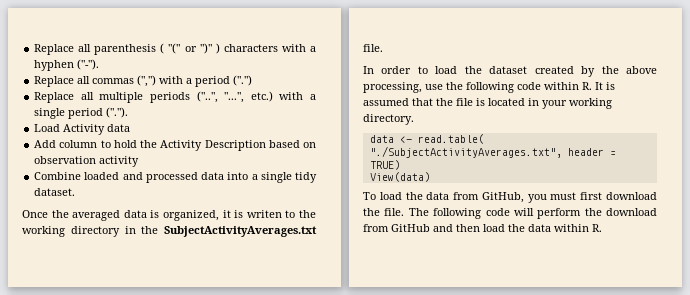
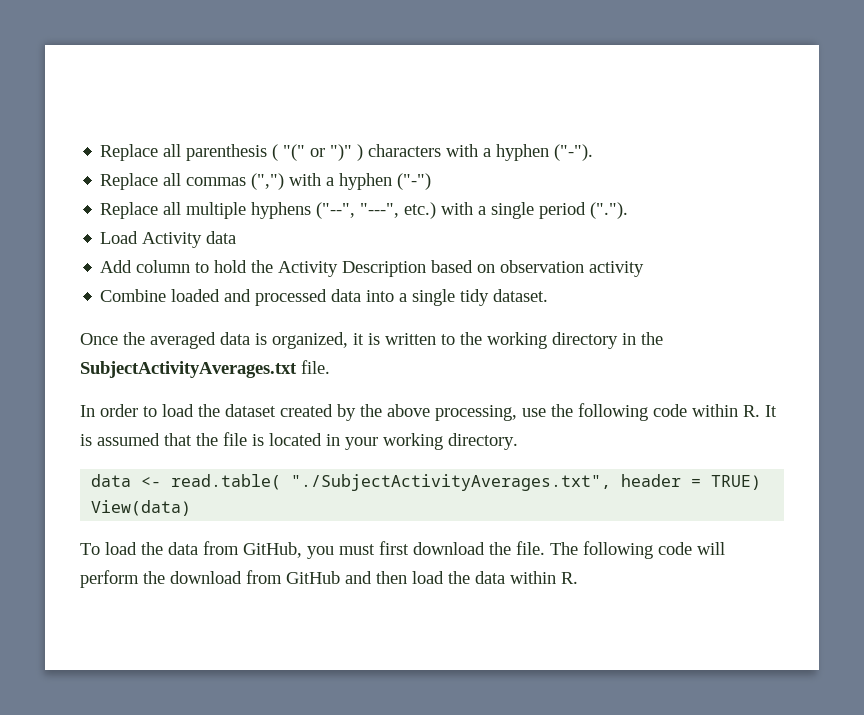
- Replace all commas (",") with a period (".")
+ Replace all commas (",") with a hyphen ("-")
- Replace all multiple periods ("..", "...", etc.) with a single period (".").
+ Replace all multiple hyphens ("--", "---", etc.) with a single period (".").
- Once the averaged data is organized, it is writen to the working directory in the SubjectActivityAverages.txt file.
+ Once the averaged data is organized, it is written to the working directory in the SubjectActivityAverages.txt file.

